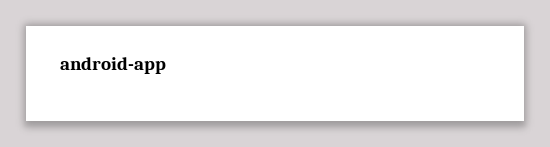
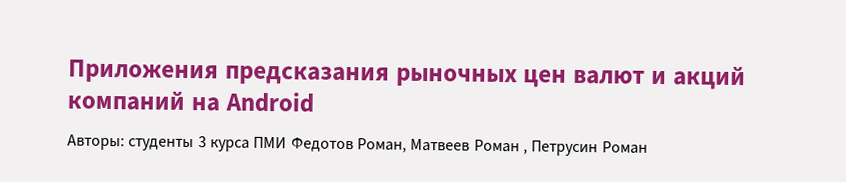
- android-app
+ Приложения предсказания рыночных цен валют и акций компаний на Android
+ Авторы: студенты 3 курса ПМИ Федотов Роман, Матвеев Роман , Петрусин Роман

